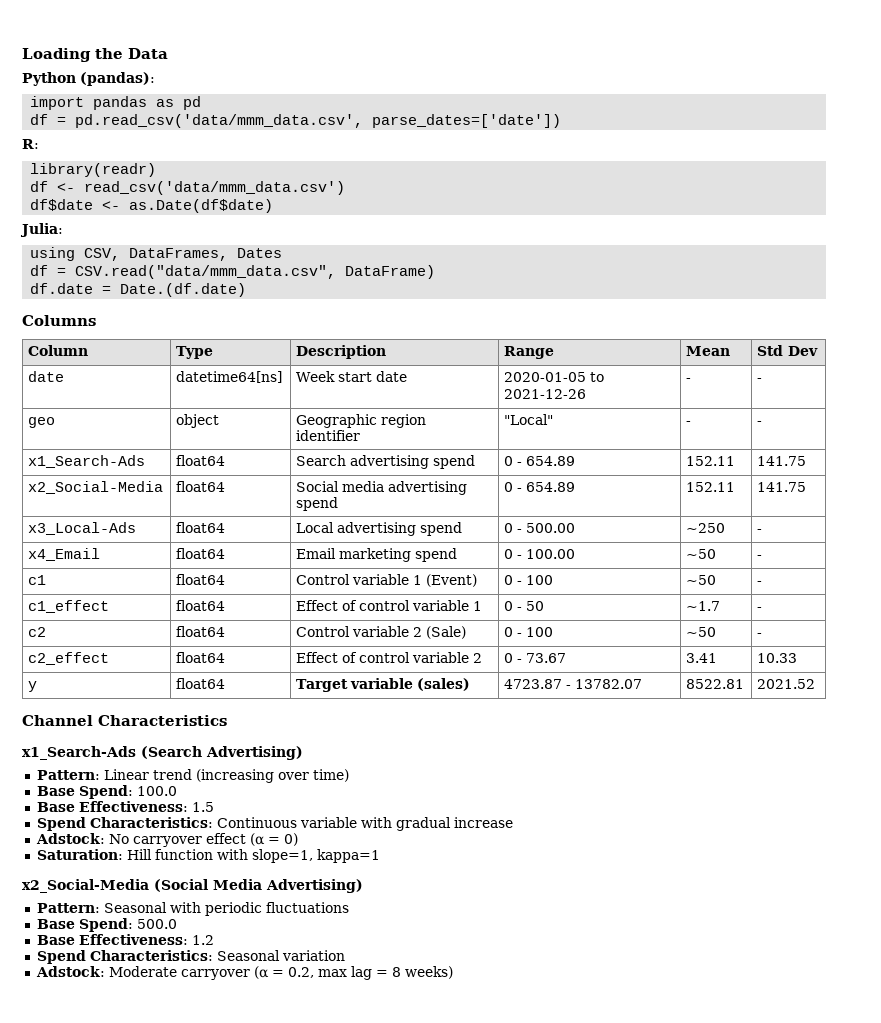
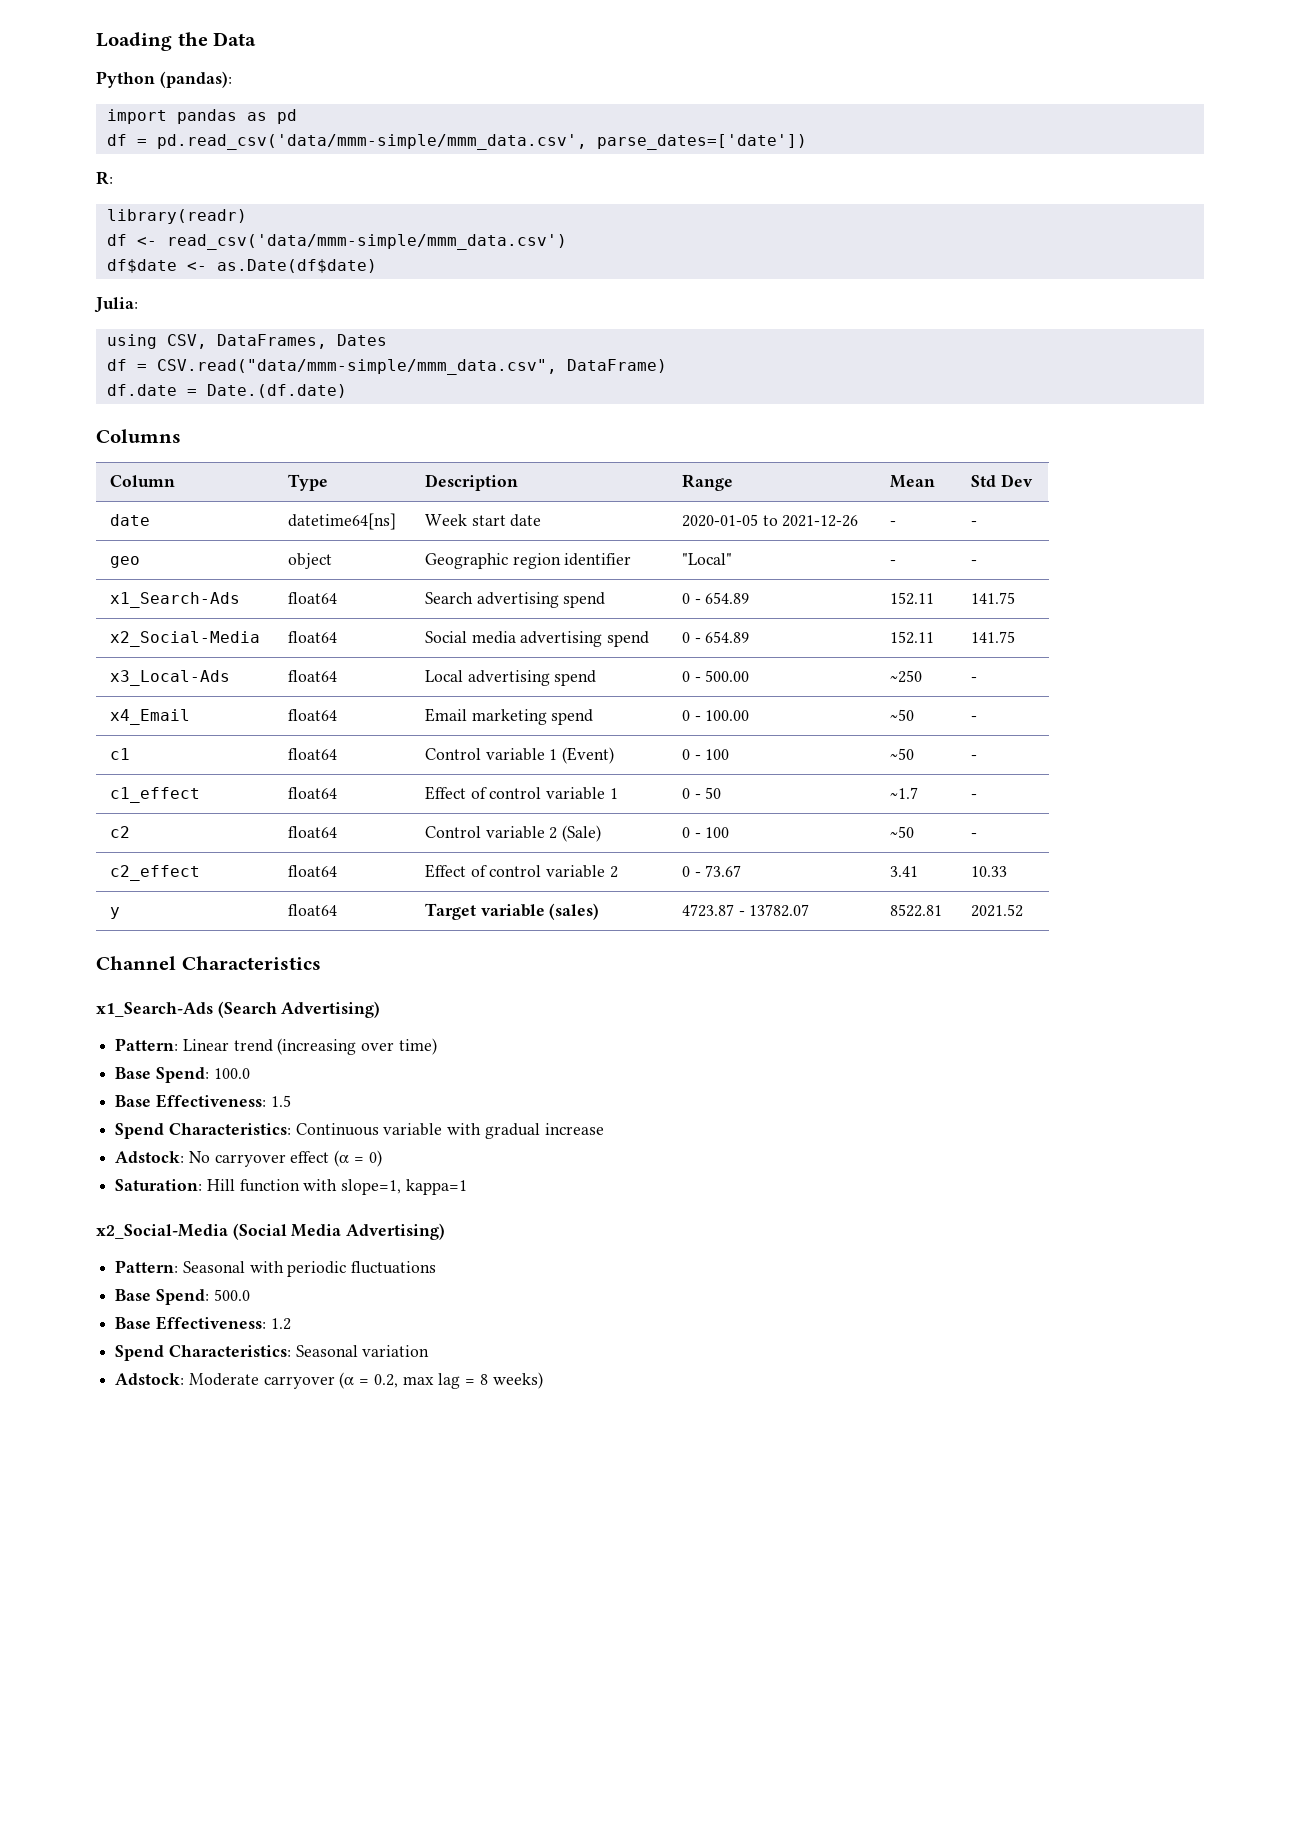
- df = pd.read_csv('data/mmm_data.csv', parse_dates=['date'])
+ df = pd.read_csv('data/mmm-simple/mmm_data.csv', parse_dates=['date'])
- df <- read_csv('data/mmm_data.csv')
+ df <- read_csv('data/mmm-simple/mmm_data.csv')
- df = CSV.read("data/mmm_data.csv", DataFrame)
+ df = CSV.read("data/mmm-simple/mmm_data.csv", DataFrame)

